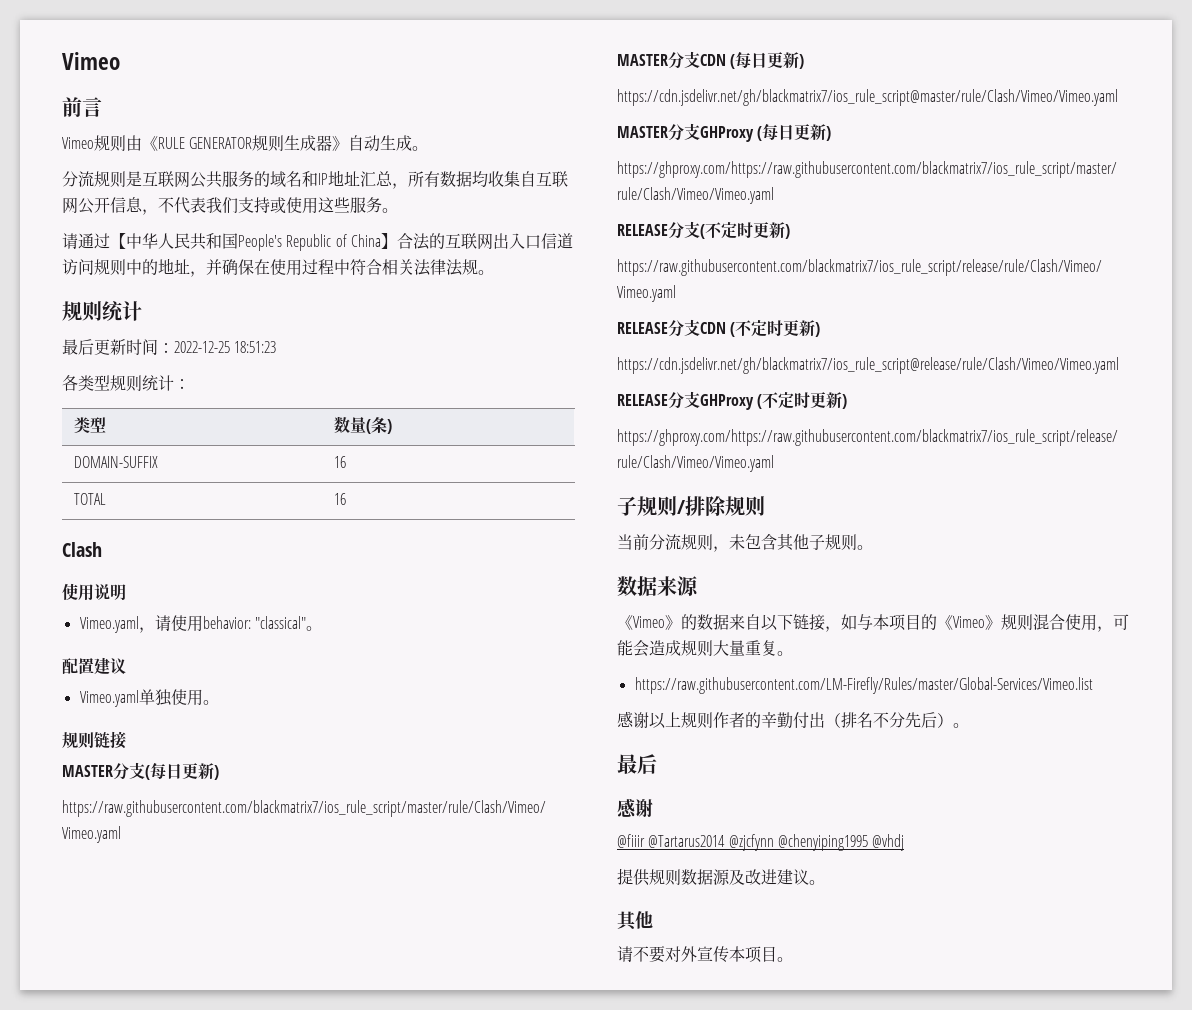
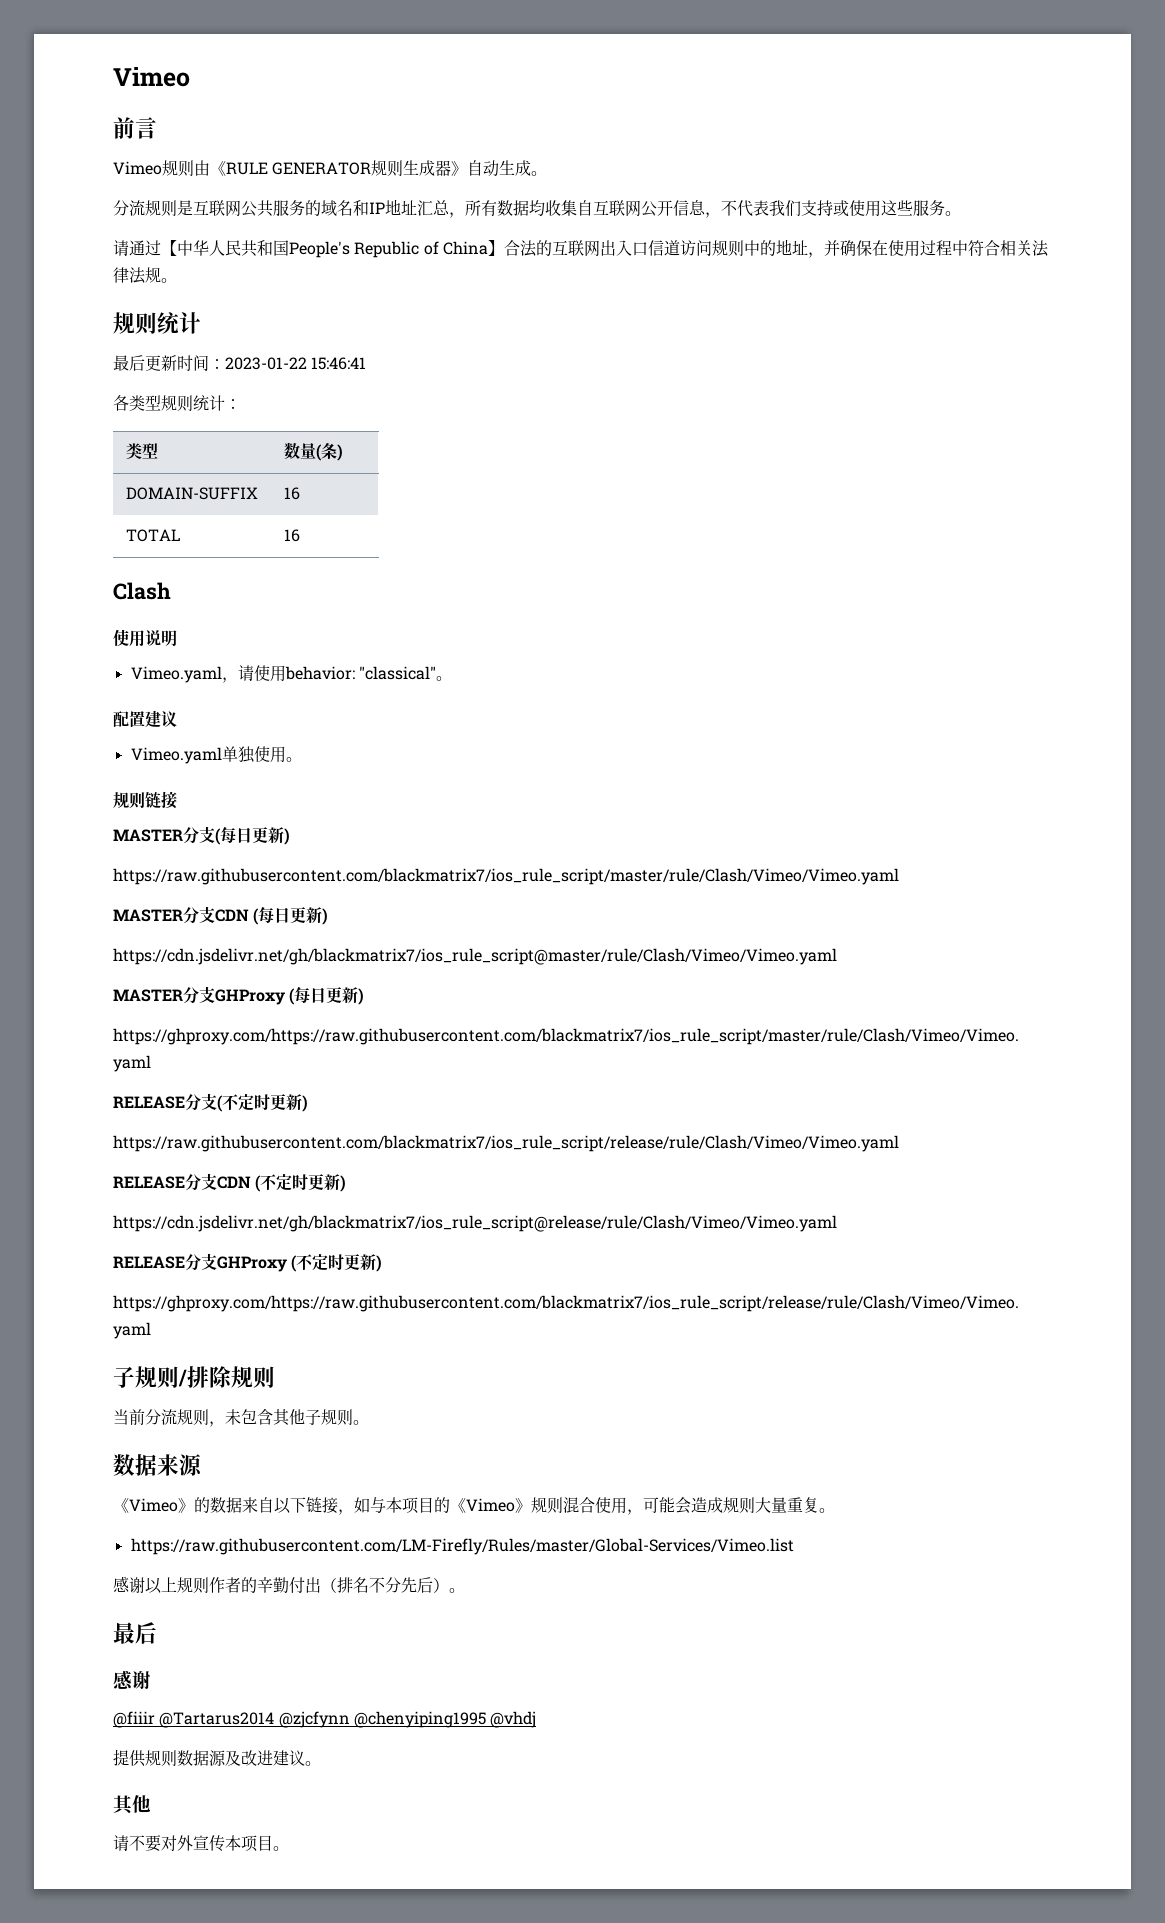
- 最后更新时间：2022-12-25 18:51:23
+ 最后更新时间：2023-01-22 15:46:41

